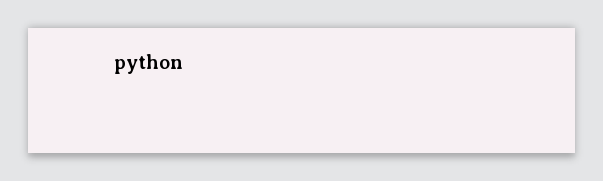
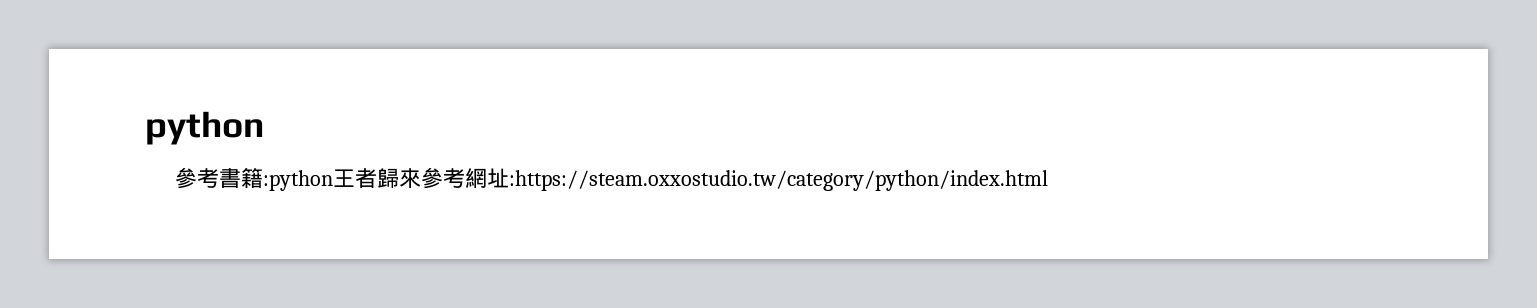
+ 參考書籍:python王者歸來參考網址:https://steam.oxxostudio.tw/category/python/index.html

